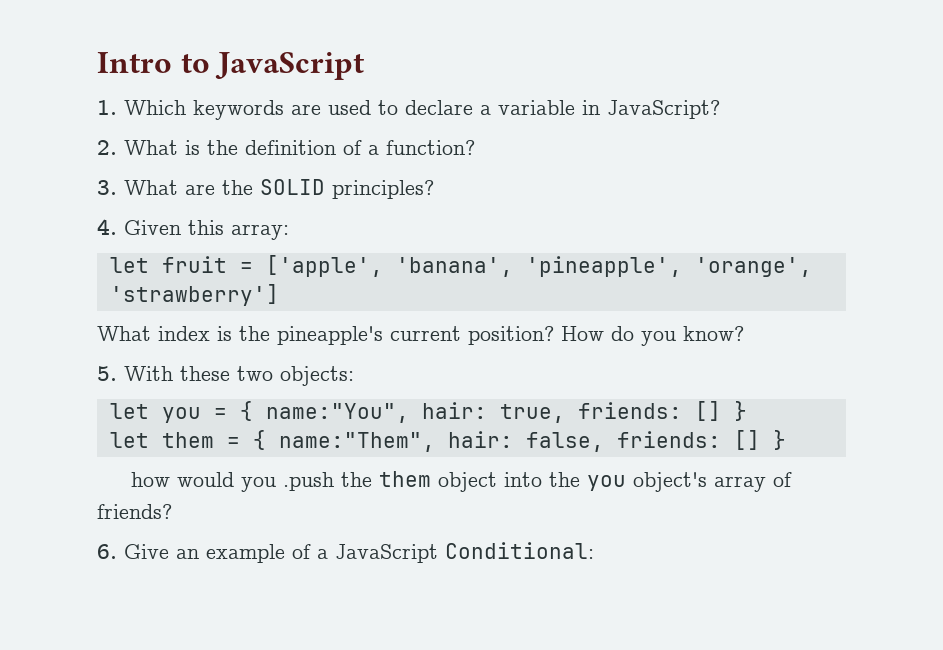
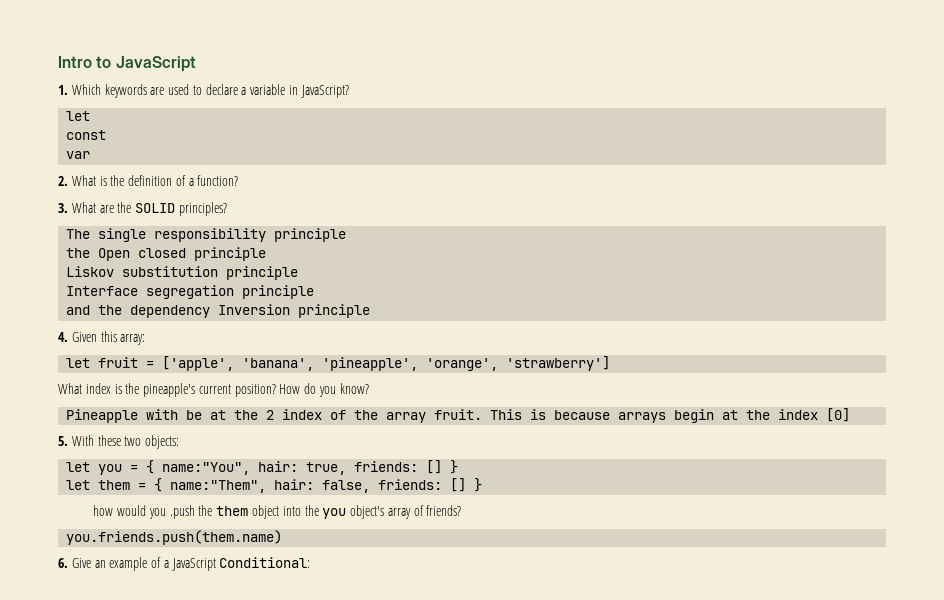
  1. Which keywords are used to declare a variable in JavaScript?
+ let
+ const
+ var
+ The single responsibility principle
+ the Open closed principle
+ Liskov substitution principle
+ Interface segregation principle
+ and the dependency Inversion principle
+ Pineapple with be at the 2 index of the array fruit. This is because arrays begin at the index [0]
+ you.friends.push(them.name)

